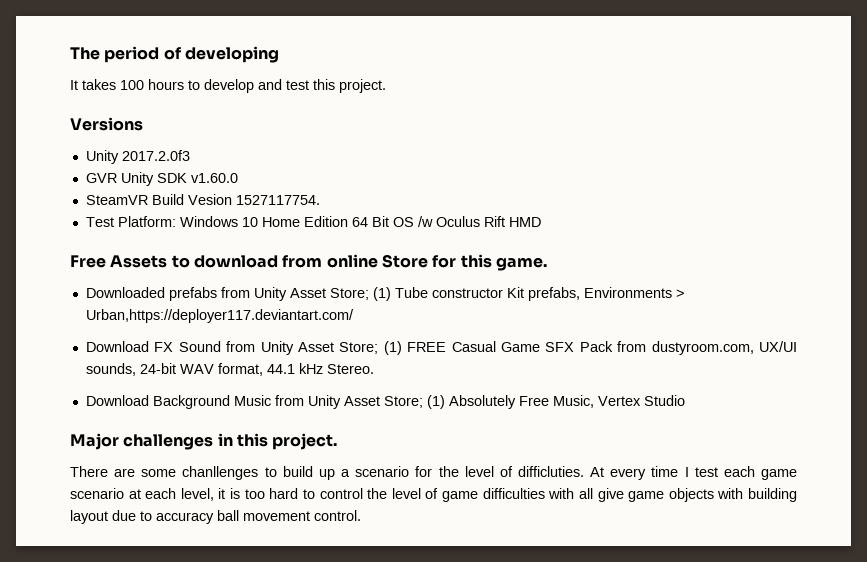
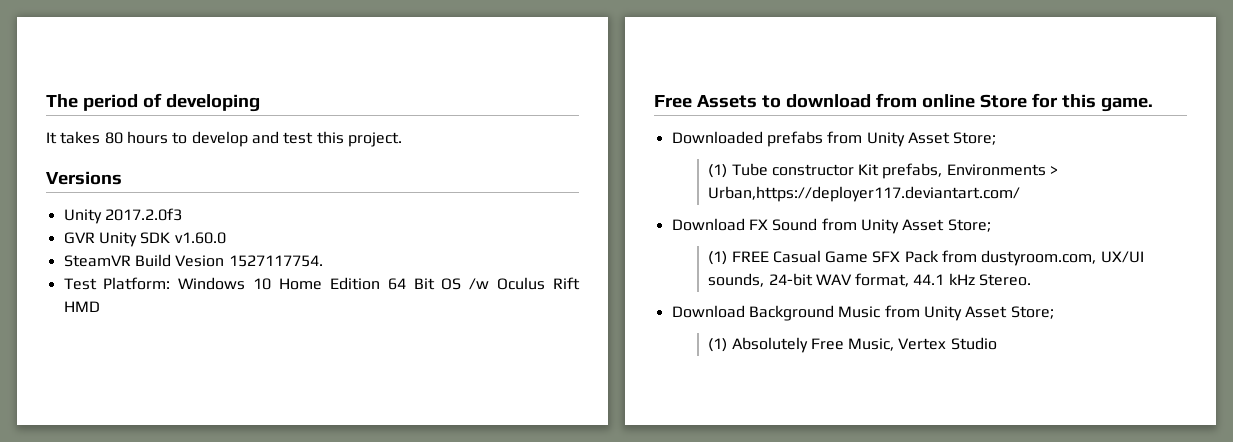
- It takes 100 hours to develop and test this project.
+ It takes 80 hours to develop and test this project.
- Downloaded prefabs from Unity Asset Store; (1) Tube constructor Kit prefabs, Environments > Urban,https://deployer117.deviantart.com/
+ Downloaded prefabs from Unity Asset Store;
+ (1) Tube constructor Kit prefabs, Environments > Urban,https://deployer117.deviantart.com/
- Download FX Sound from Unity Asset Store; (1) FREE Casual Game SFX Pack from dustyroom.com, UX/UI sounds, 24-bit WAV format, 44.1 kHz Stereo.
+ Download FX Sound from Unity Asset Store;
+ (1) FREE Casual Game SFX Pack from dustyroom.com, UX/UI sounds, 24-bit WAV format, 44.1 kHz Stereo.
- Download Background Music from Unity Asset Store; (1) Absolutely Free Music, Vertex Studio
+ Download Background Music from Unity Asset Store;
+ (1) Absolutely Free Music, Vertex Studio
- Major challenges in this project.
- There are some chanllenges to build up a scenario for the level of difficluties. At every time I test each game scenario at each level, it is too hard to control the level of game difficulties with all give game objects with building layout due to accuracy ball movement control.

